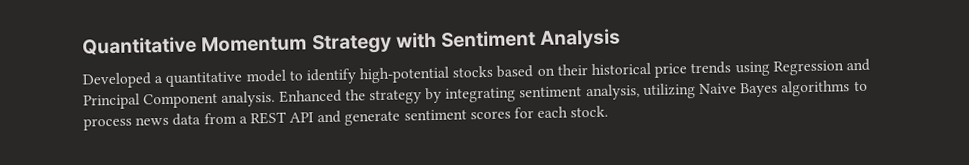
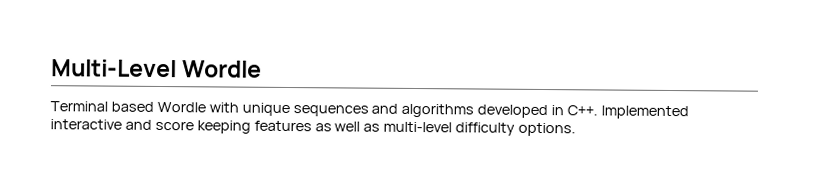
- Quantitative Momentum Strategy with Sentiment Analysis
- Developed a quantitative model to identify high-potential stocks based on their historical price trends using Regression and Principal Component analysis. Enhanced the strategy by integrating sentiment analysis, utilizing Naive Bayes algorithms to process news data from a REST API and generate sentiment scores for each stock.
+ Multi-Level Wordle
+ Terminal based Wordle with unique sequences and algorithms developed in C++. Implemented interactive and score keeping features as well as multi-level difficulty options.

